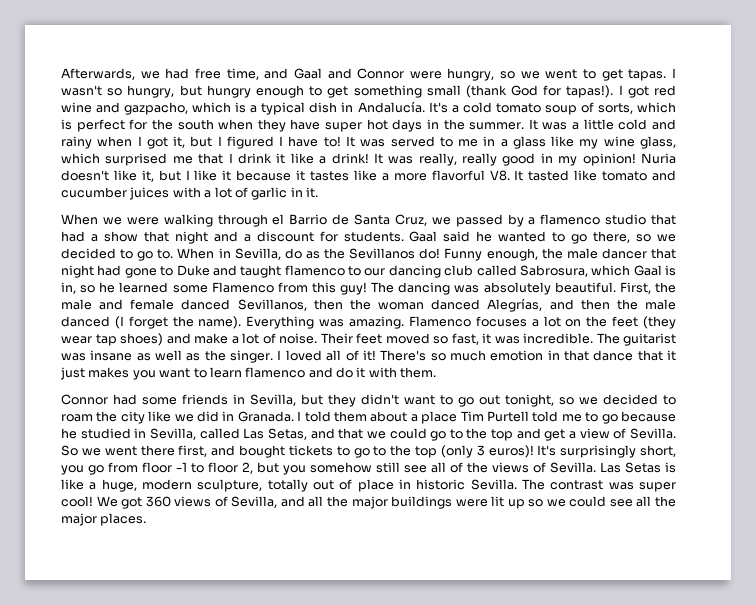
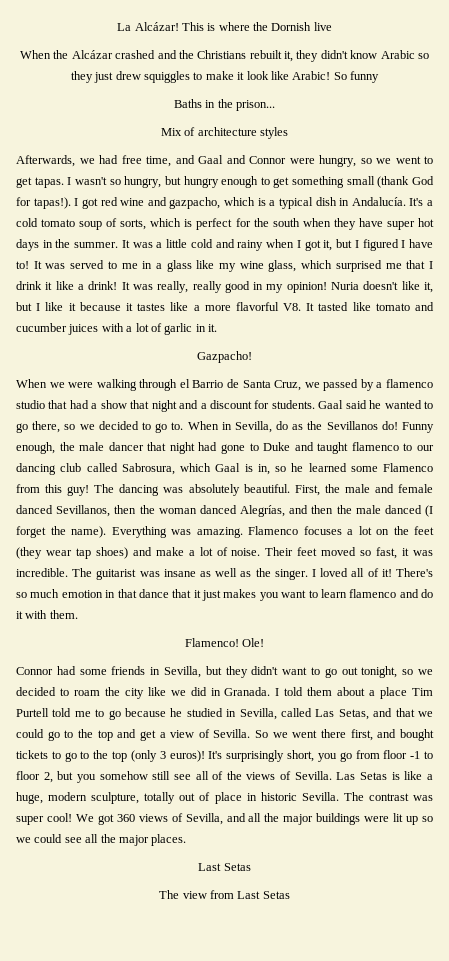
+ La Alcázar! This is where the Dornish live
+ When the Alcázar crashed and the Christians rebuilt it, they didn't know Arabic so they just drew squiggles to make it look like Arabic! So funny
+ Baths in the prison...
+ Mix of architecture styles
+ Gazpacho!
+ Flamenco! Ole!
  We got 360 views of Sevilla, and all the major buildings were lit up so we could see all the major places.
+ Last Setas
+ The view from Last Setas

